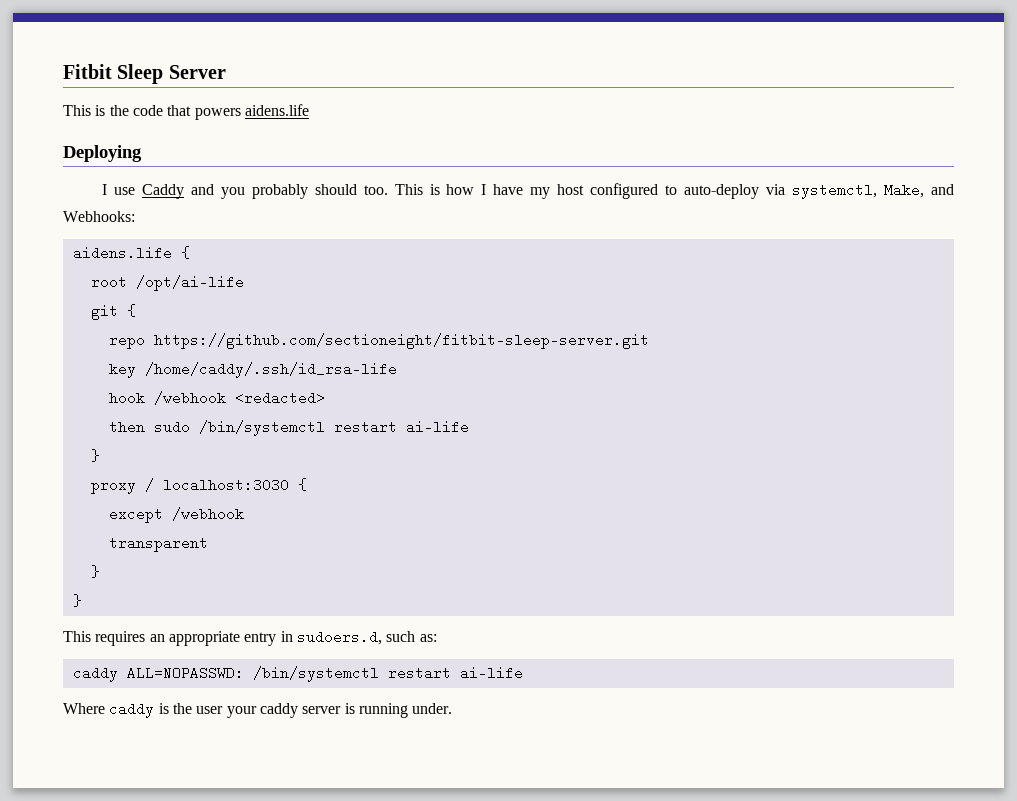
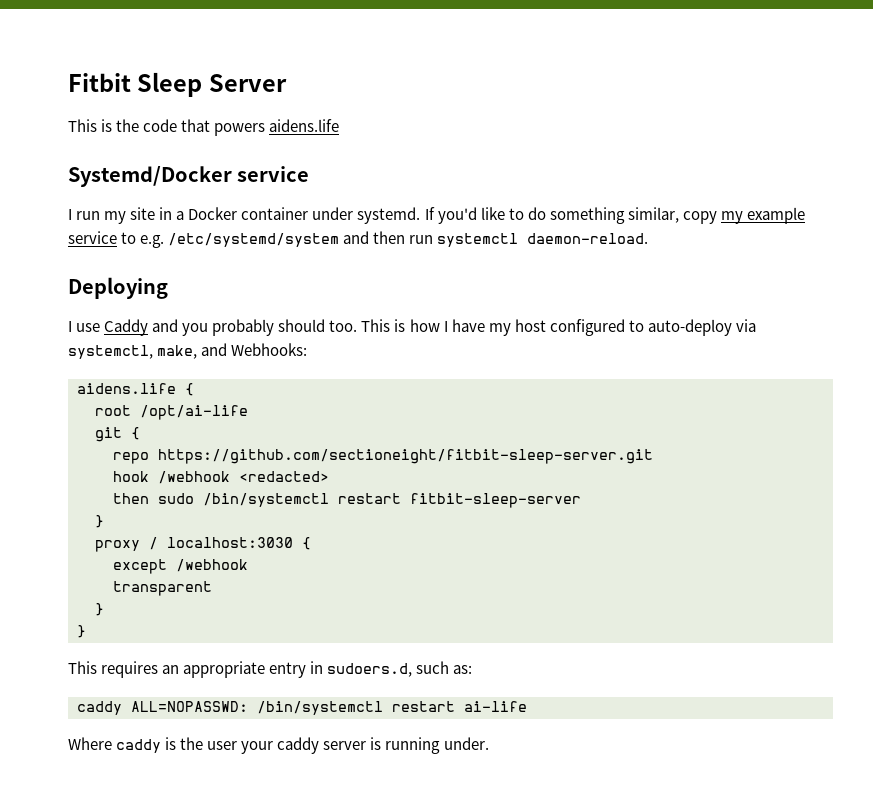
+ Systemd/Docker service
+ I run my site in a Docker container under systemd. If you'd like to do something similar, copy my example service to e.g. /etc/systemd/system and then run systemctl daemon-reload.
- This is how I have my host configured to auto-deploy via systemctl, Make, and Webhooks:
+ This is how I have my host configured to auto-deploy via systemctl, make, and Webhooks:
- key /home/caddy/.ssh/id_rsa-life
- then sudo /bin/systemctl restart ai-life
+ then sudo /bin/systemctl restart fitbit-sleep-server

